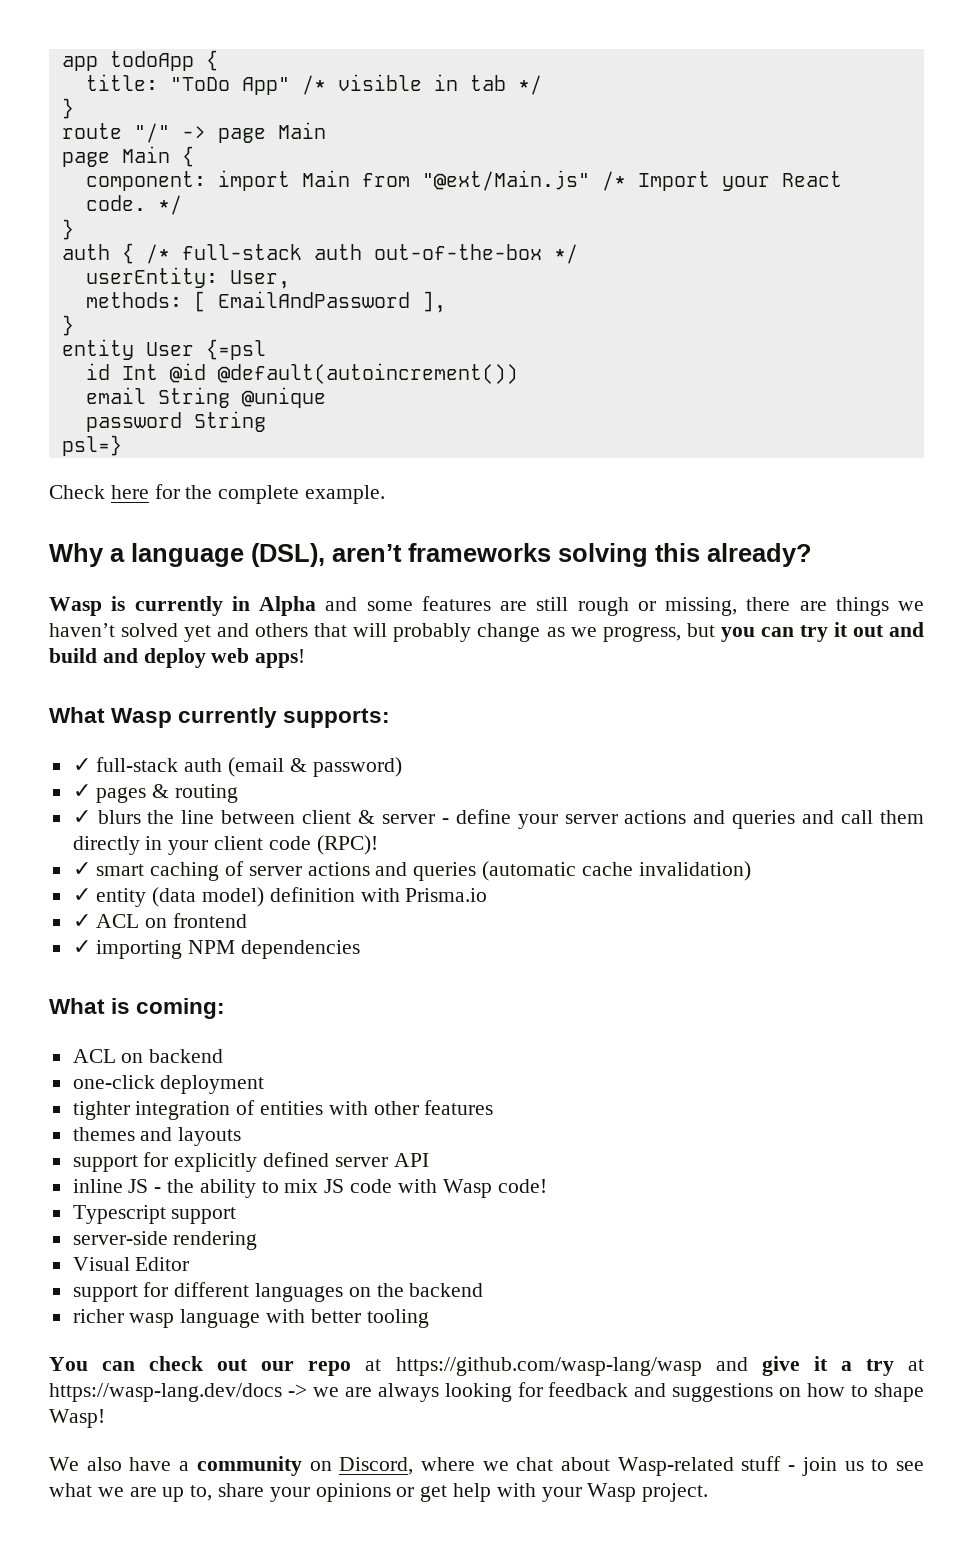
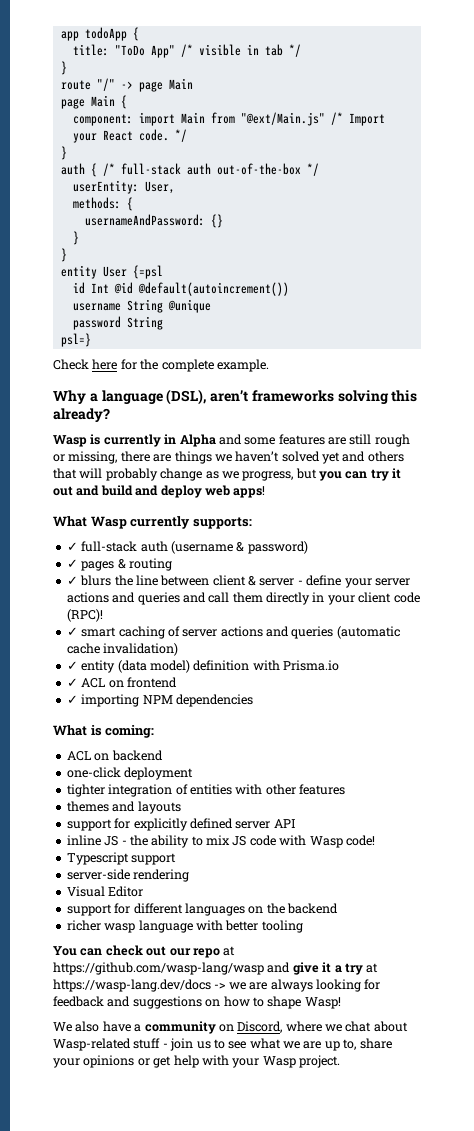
- methods: [ EmailAndPassword ],
+ methods: {
+ usernameAndPassword: {}
+ }
- email String @unique
+ username String @unique
- ✓ full-stack auth (email & password)
+ ✓ full-stack auth (username & password)

